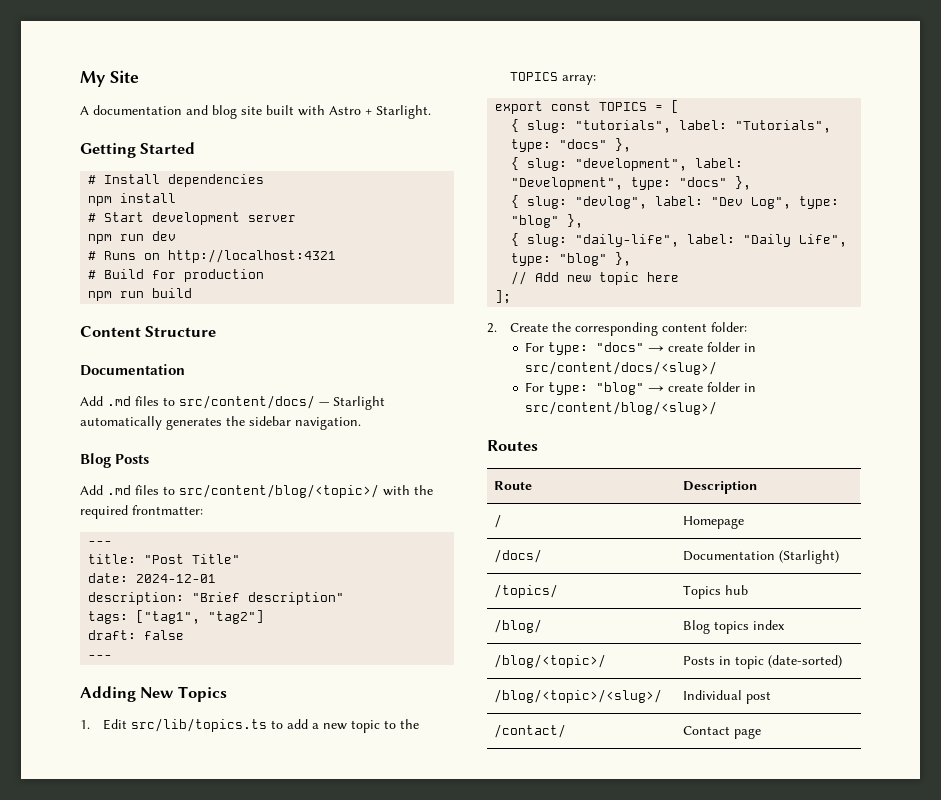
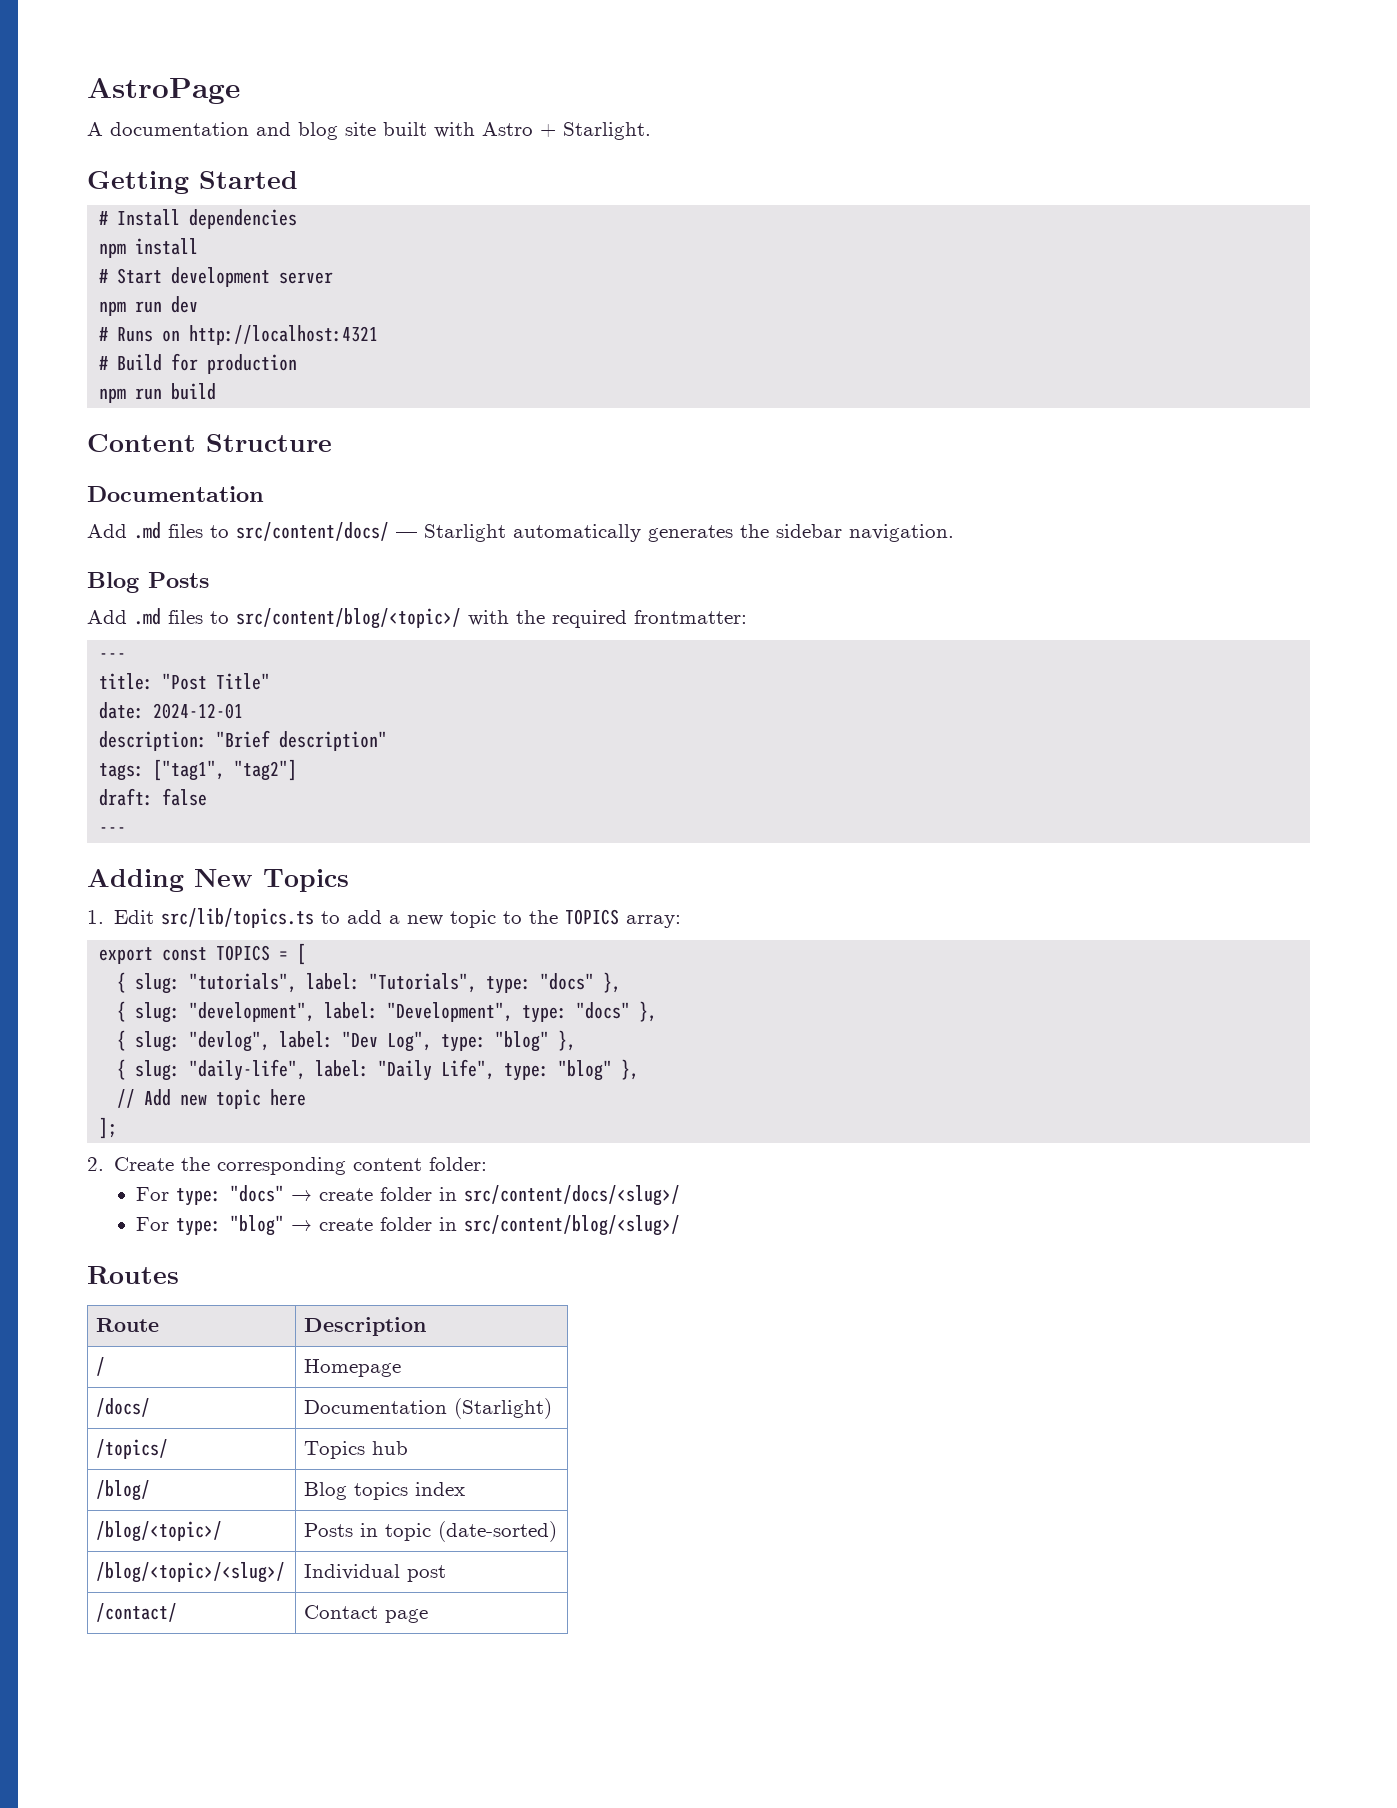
- My Site
+ AstroPage

